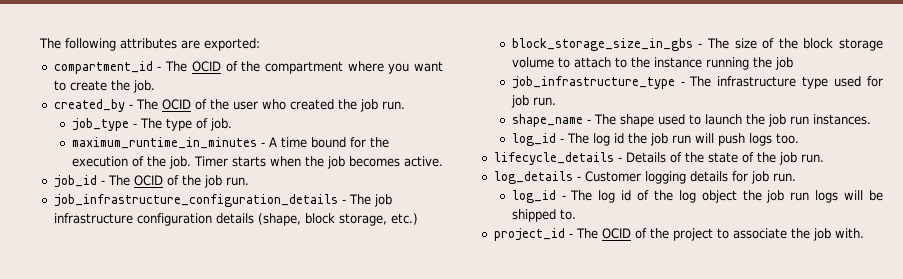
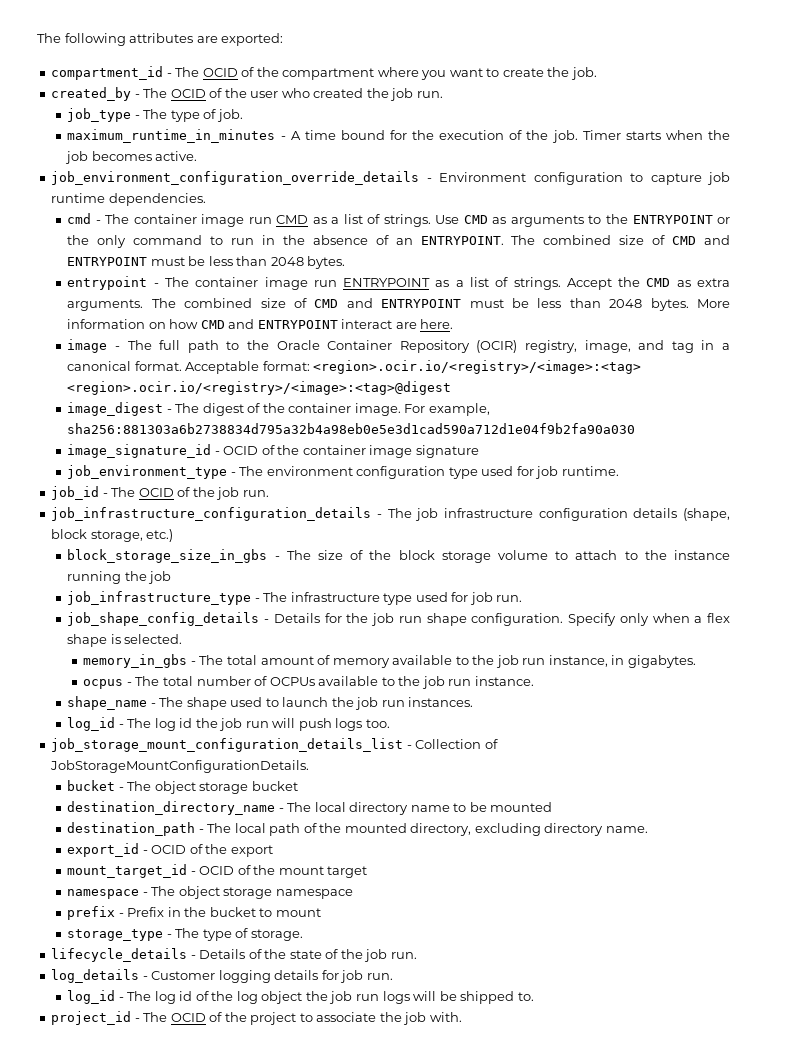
+ job_environment_configuration_override_details - Environment configuration to capture job runtime dependencies.
+ cmd - The container image run CMD as a list of strings. Use CMD as arguments to the ENTRYPOINT or the only command to run in the absence of an ENTRYPOINT. The combined size of CMD and ENTRYPOINT must be less than 2048 bytes.
+ entrypoint - The container image run ENTRYPOINT as a list of strings. Accept the CMD as extra arguments. The combined size of CMD and ENTRYPOINT must be less than 2048 bytes. More information on how CMD and ENTRYPOINT interact are here.
+ image - The full path to the Oracle Container Repository (OCIR) registry, image, and tag in a canonical format. Acceptable format: <region>.ocir.io/<registry>/<image>:<tag> <region>.ocir.io/<registry>/<image>:<tag>@digest
+ image_digest - The digest of the container image. For example, sha256:881303a6b2738834d795a32b4a98eb0e5e3d1cad590a712d1e04f9b2fa90a030
+ image_signature_id - OCID of the container image signature
+ job_environment_type - The environment configuration type used for job runtime.
+ job_shape_config_details - Details for the job run shape configuration. Specify only when a flex shape is selected.
+ memory_in_gbs - The total amount of memory available to the job run instance, in gigabytes.
+ ocpus - The total number of OCPUs available to the job run instance.
+ job_storage_mount_configuration_details_list - Collection of JobStorageMountConfigurationDetails.
+ bucket - The object storage bucket
+ destination_directory_name - The local directory name to be mounted
+ destination_path - The local path of the mounted directory, excluding directory name.
+ export_id - OCID of the export
+ mount_target_id - OCID of the mount target
+ namespace - The object storage namespace
+ prefix - Prefix in the bucket to mount
+ storage_type - The type of storage.

